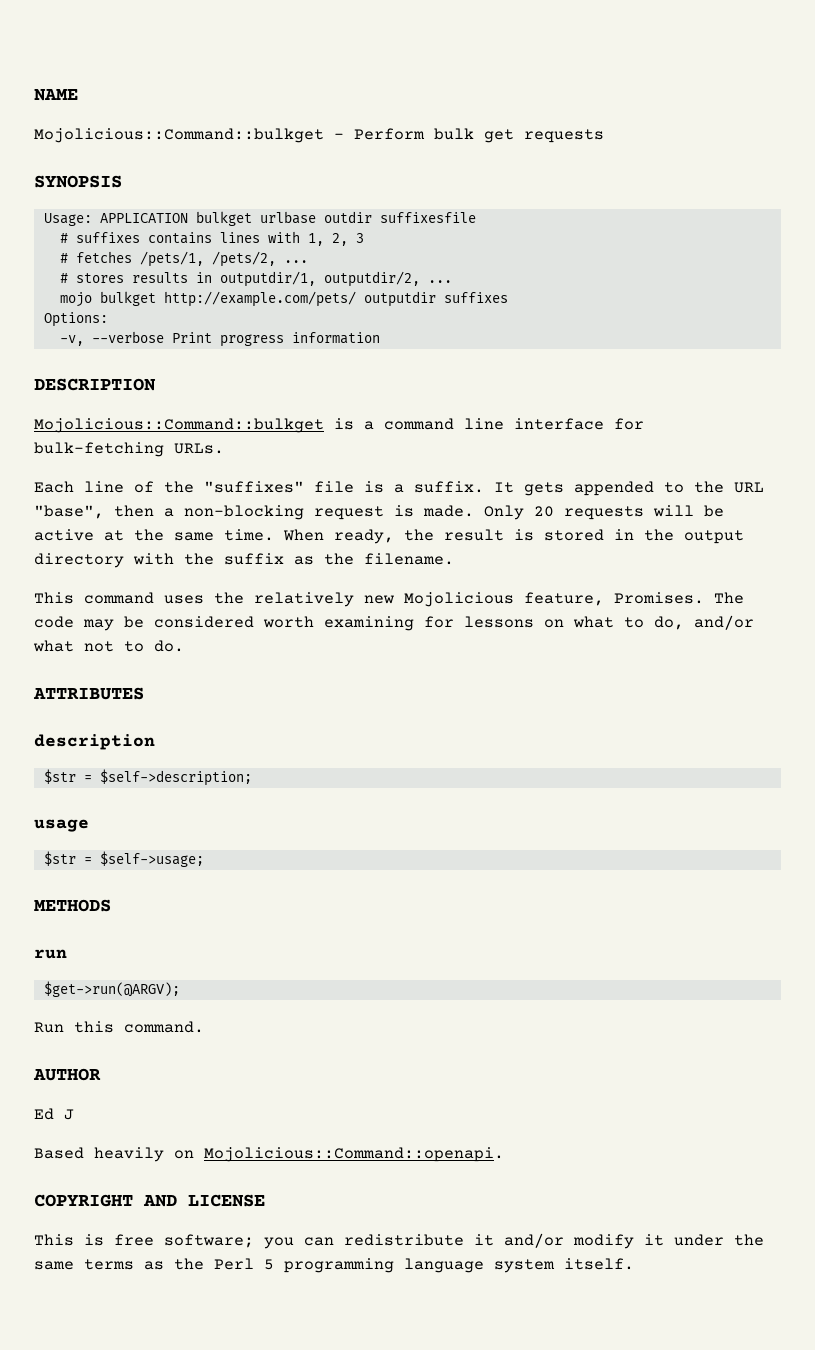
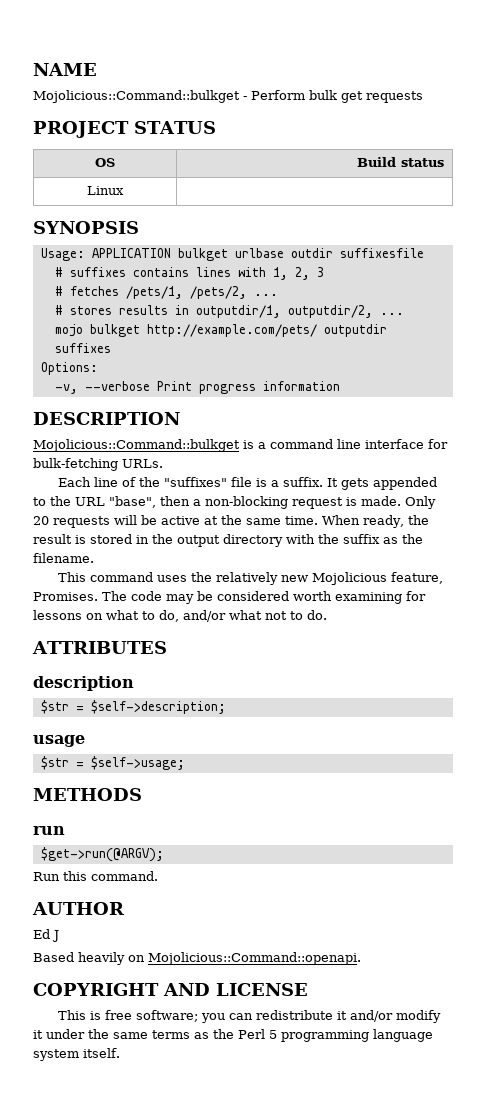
+ PROJECT STATUS
+ OS | Build status
+ Linux |

